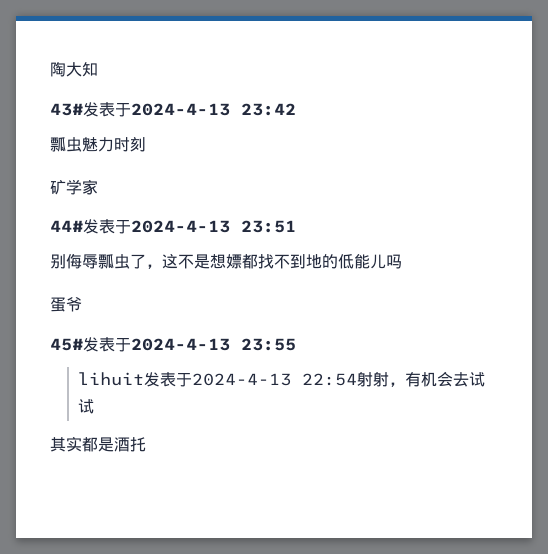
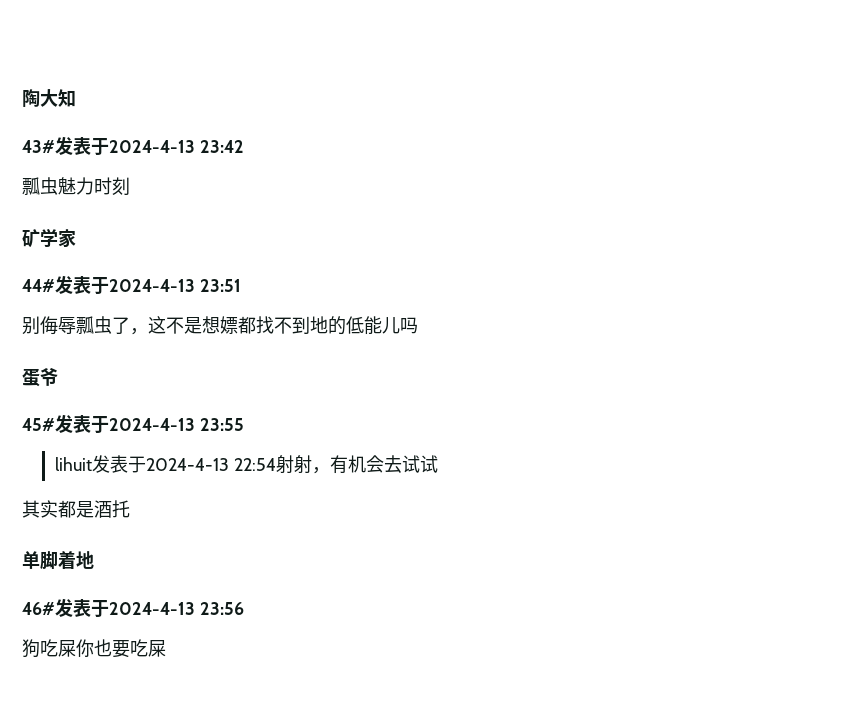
+ 单脚着地
+ 46#发表于2024-4-13 23:56
+ 狗吃屎你也要吃屎

